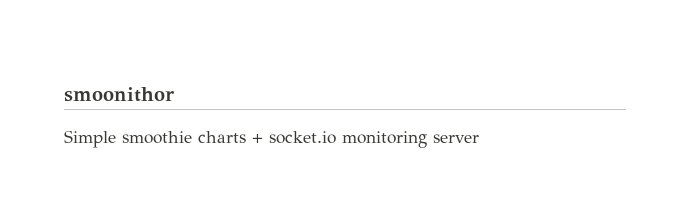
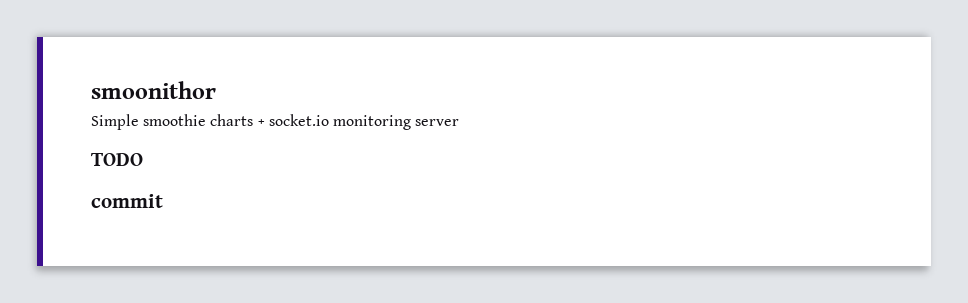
+ TODO
+ commit

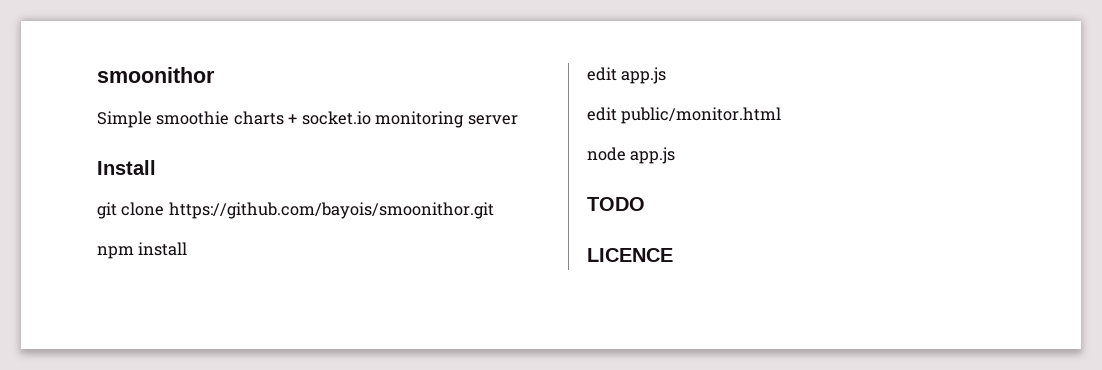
+ Install
+ git clone https://github.com/bayois/smoonithor.git
+ npm install
+ edit app.js
+ edit public/monitor.html
+ node app.js
- commit
+ LICENCE

